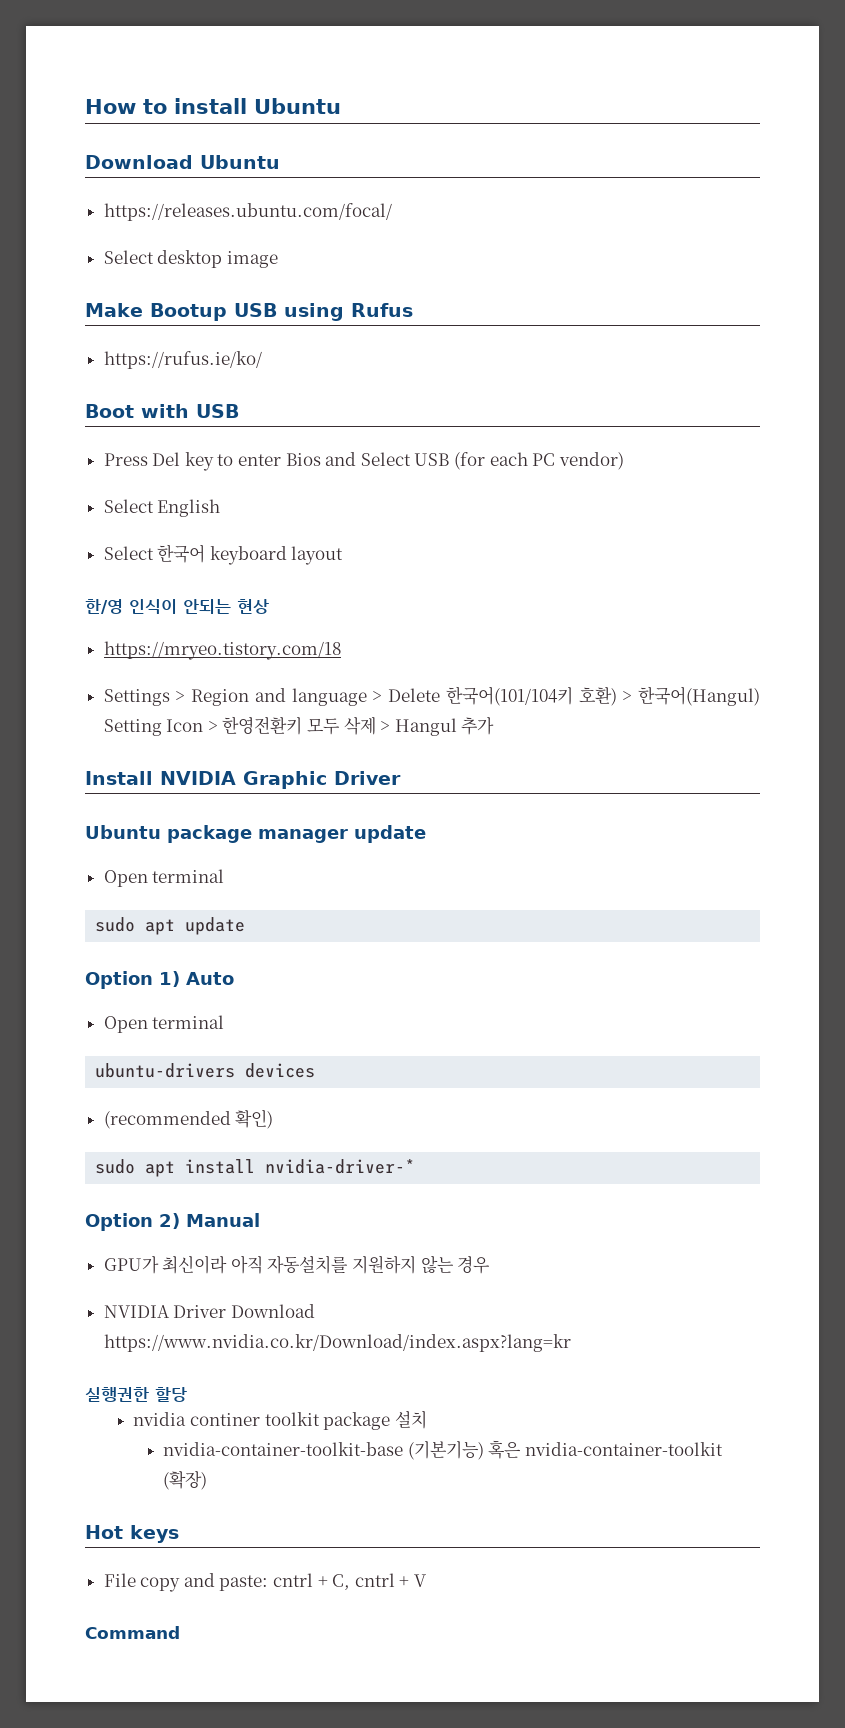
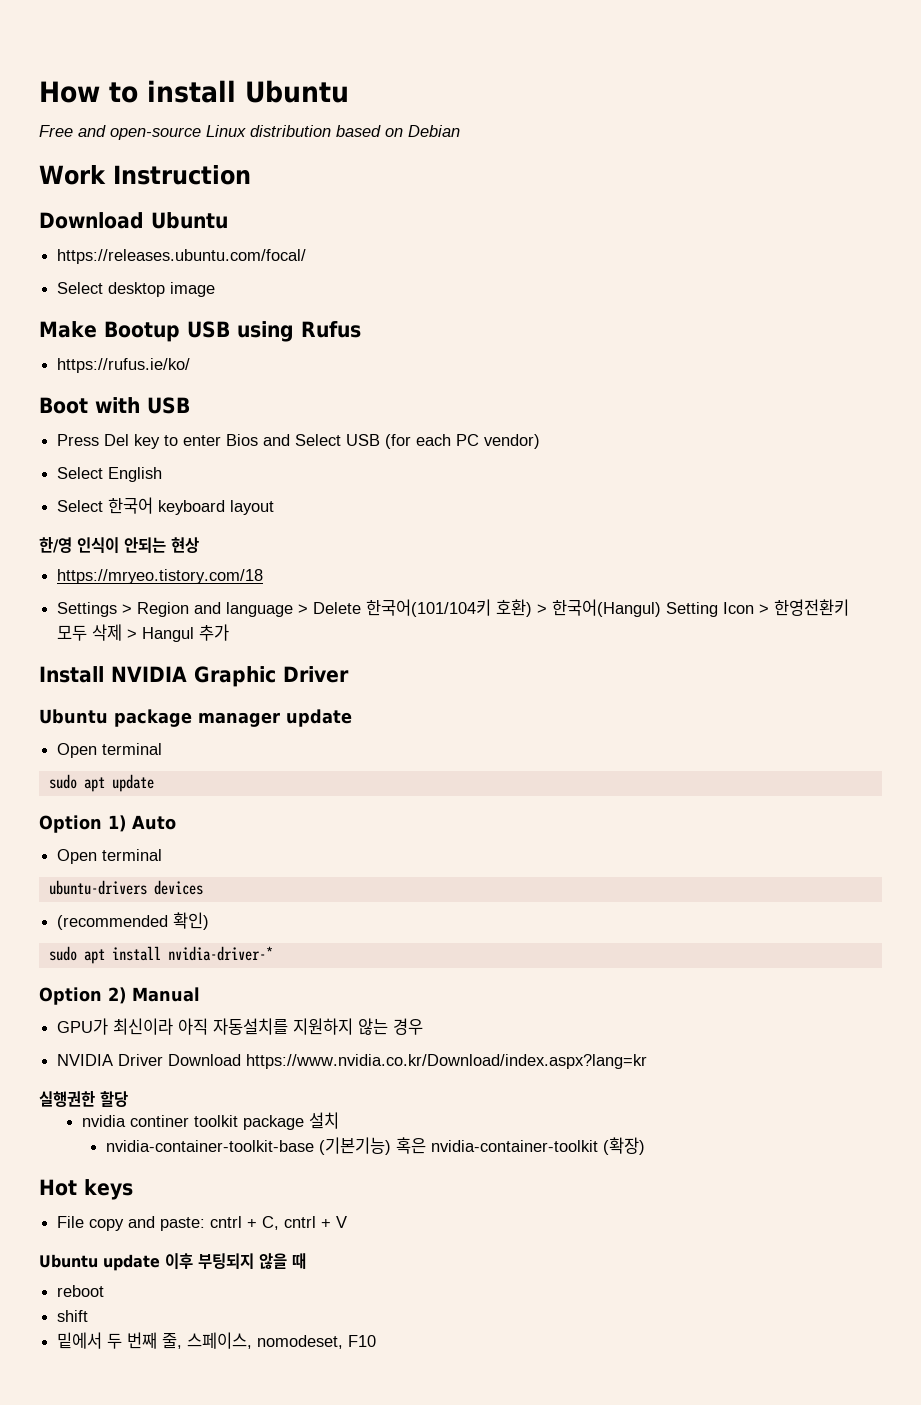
+ Free and open-source Linux distribution based on Debian
+ Work Instruction
- Command
+ Ubuntu update 이후 부팅되지 않을 때
+ reboot
+ shift
+ 밑에서 두 번째 줄, 스페이스, nomodeset, F10

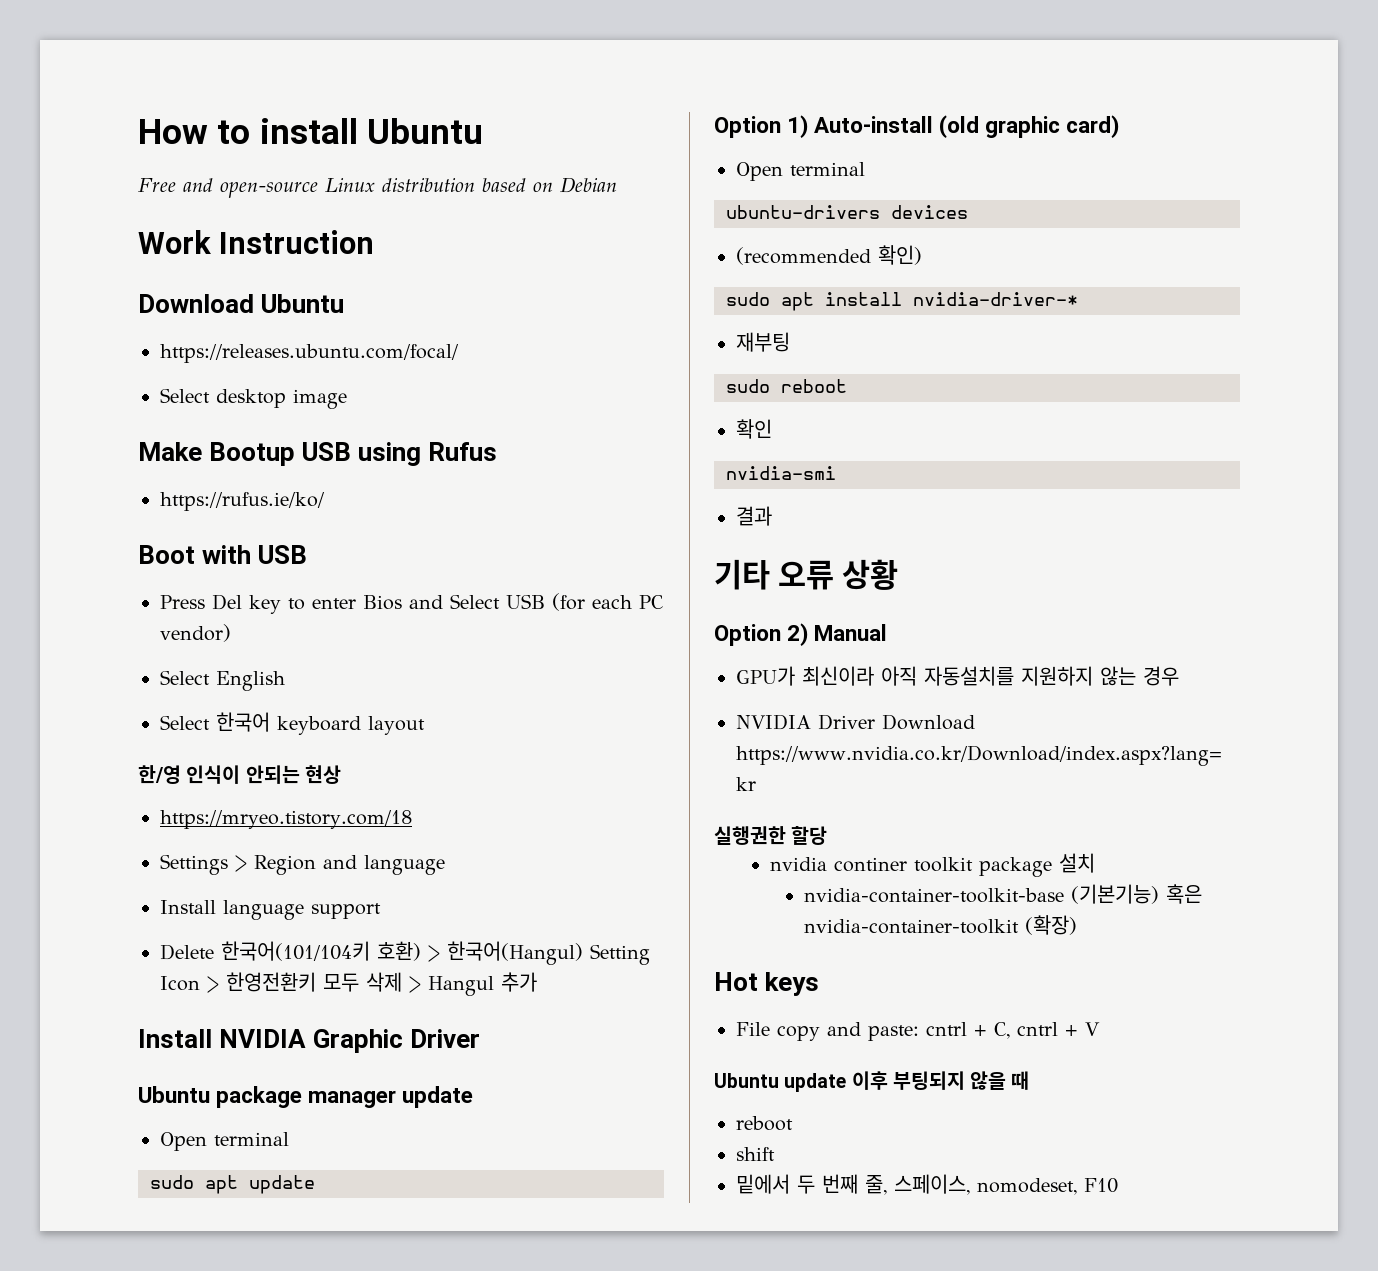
- Settings > Region and language > Delete 한국어(101/104키 호환) > 한국어(Hangul) Setting Icon > 한영전환키 모두 삭제 > Hangul 추가
+ Settings > Region and language
+ Install language support
+ Delete 한국어(101/104키 호환) > 한국어(Hangul) Setting Icon > 한영전환키 모두 삭제 > Hangul 추가
- Option 1) Auto
+ Option 1) Auto-install (old graphic card)
+ 재부팅
+ sudo reboot
+ 확인
+ nvidia-smi
+ 결과
+ 기타 오류 상황

